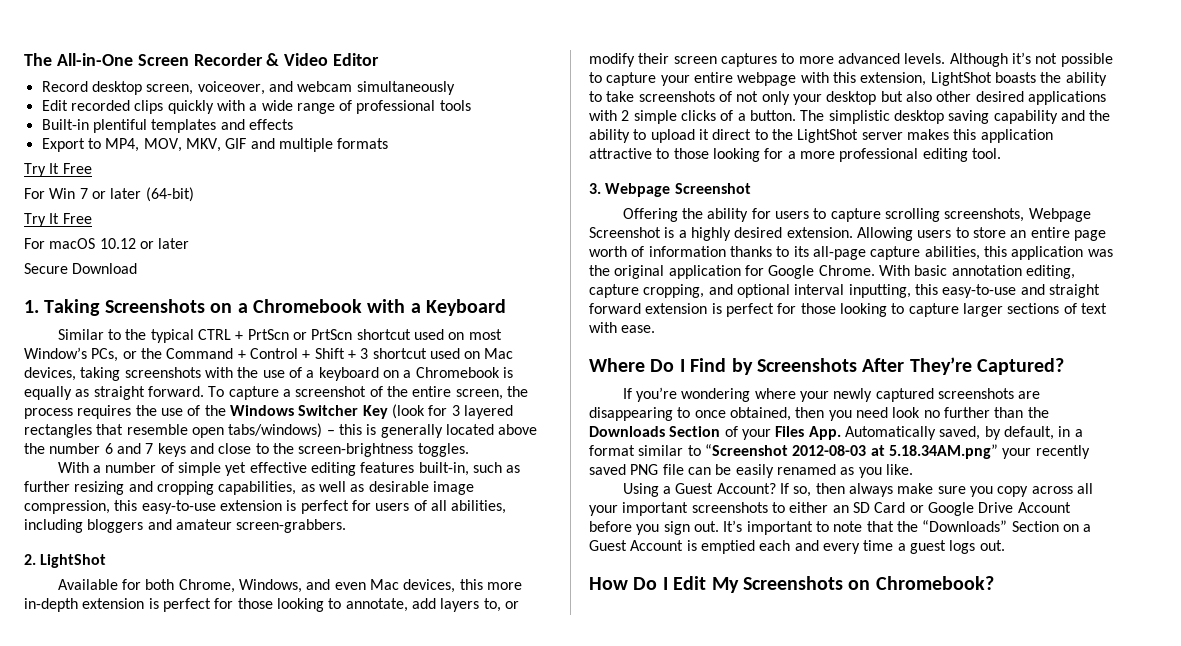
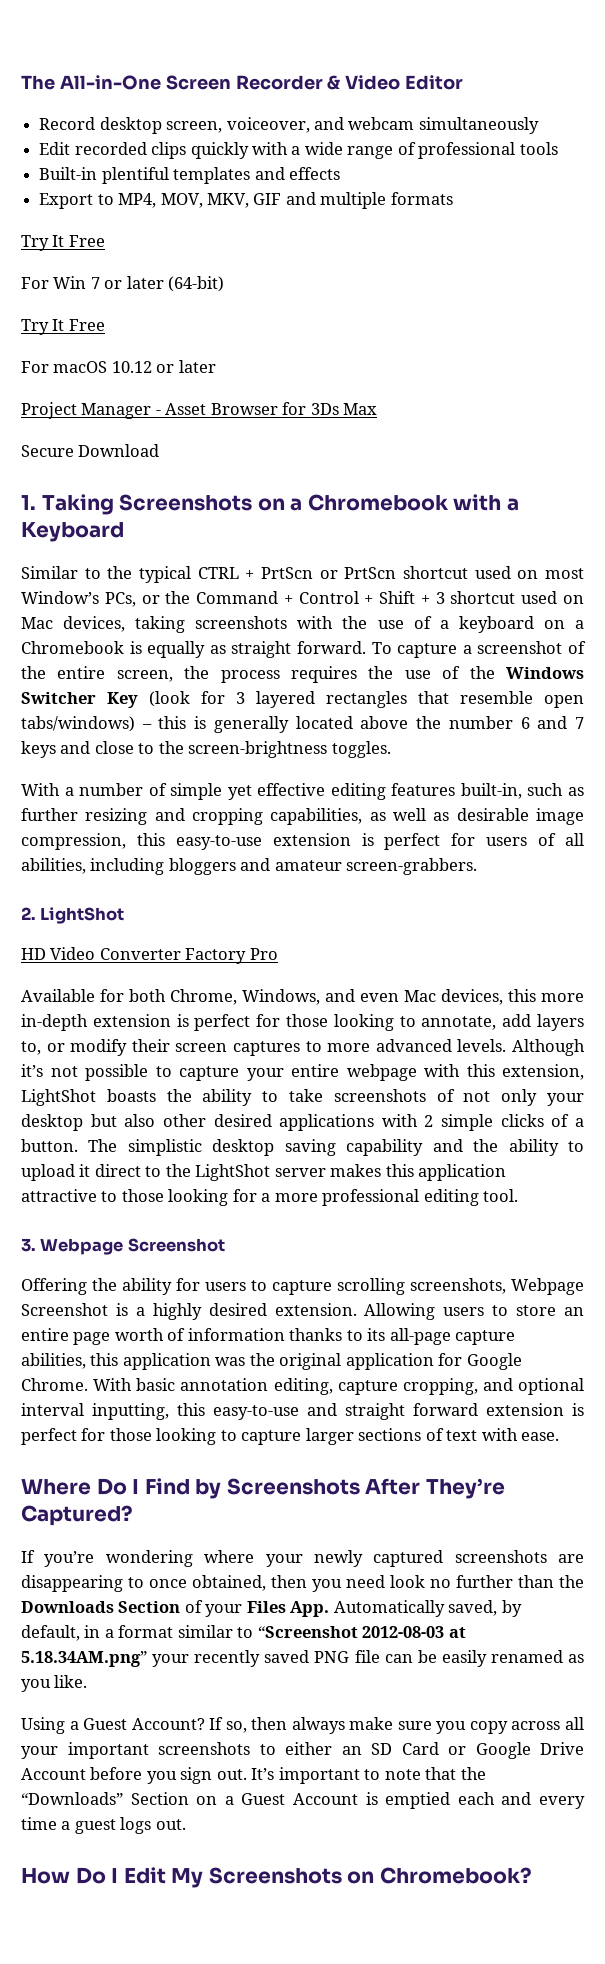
+ Project Manager - Asset Browser for 3Ds Max
+ HD Video Converter Factory Pro

